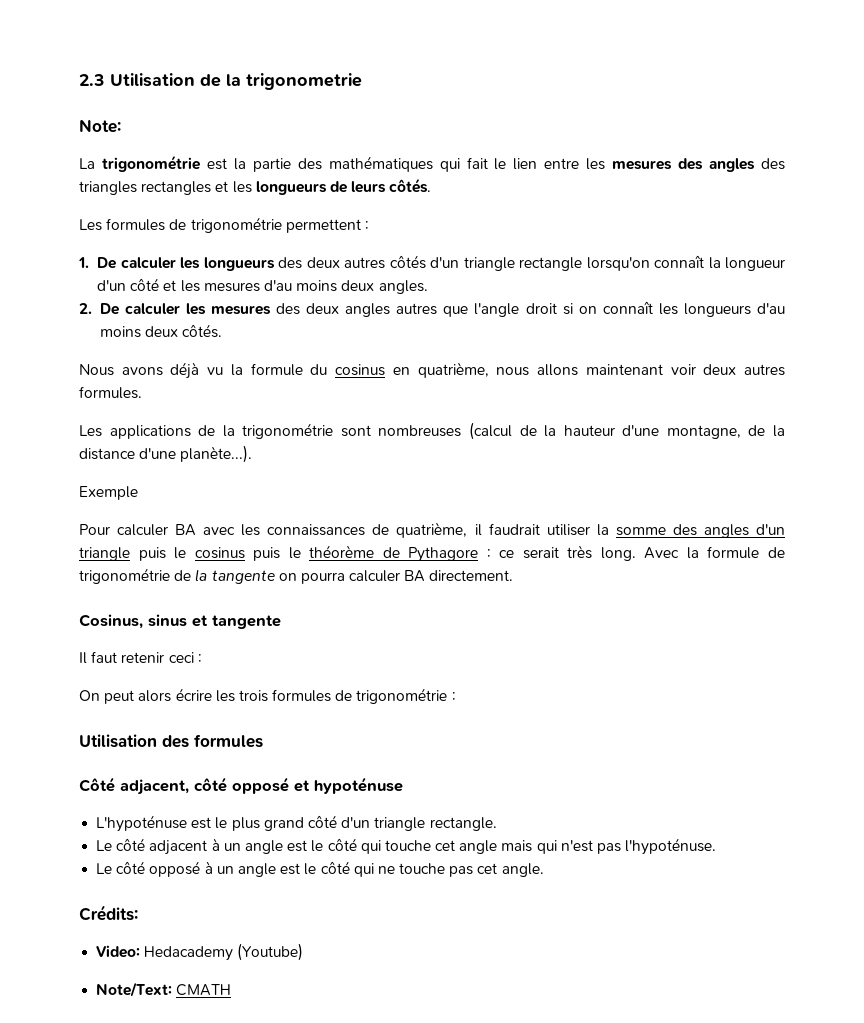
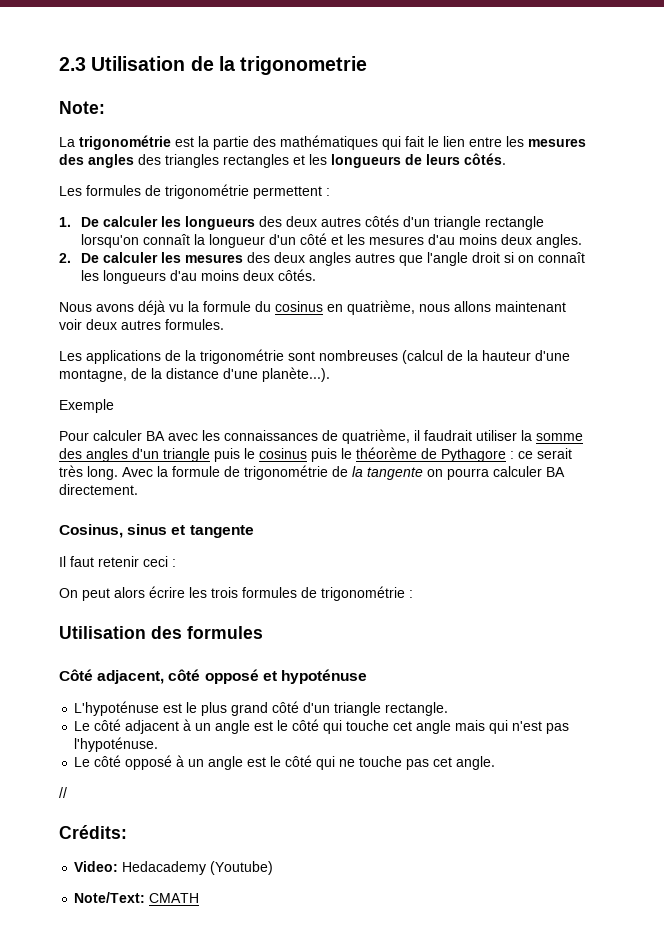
  Le côté opposé à un angle est le côté qui ne touche pas cet angle.
+ //

